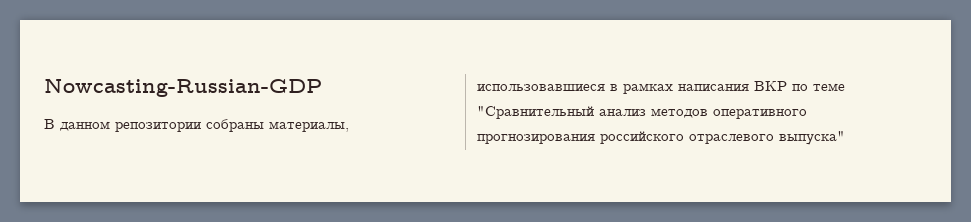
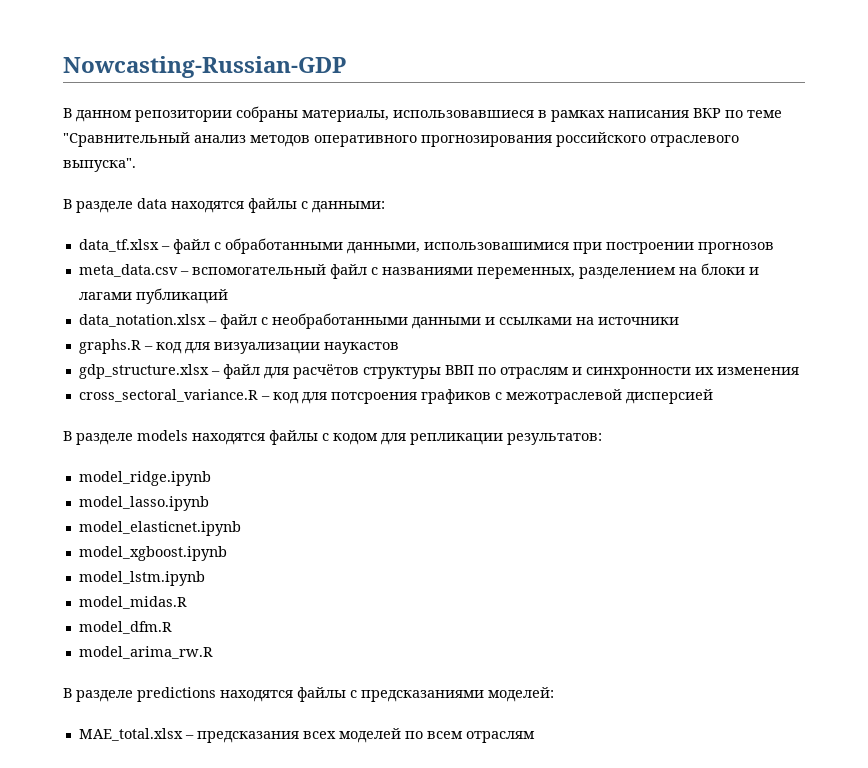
- В данном репозитории собраны материалы, использовавшиеся в рамках написания ВКР по теме "Сравнительный анализ методов оперативного прогнозирования российского отраслевого выпуска"
+ В данном репозитории собраны материалы, использовавшиеся в рамках написания ВКР по теме "Сравнительный анализ методов оперативного прогнозирования российского отраслевого выпуска".
+ В разделе data находятся файлы с данными:
+ data_tf.xlsx – файл с обработанными данными, использовашимися при построении прогнозов
+ meta_data.csv – вспомогательный файл с названиями переменных, разделением на блоки и лагами публикаций
+ data_notation.xlsx – файл с необработанными данными и ссылками на источники
+ graphs.R – код для визуализации наукастов
+ gdp_structure.xlsx – файл для расчётов структуры ВВП по отраслям и синхронности их изменения
+ cross_sectoral_variance.R – код для потсроения графиков с межотраслевой дисперсией
+ В разделе models находятся файлы с кодом для репликации результатов:
+ model_ridge.ipynb
+ model_lasso.ipynb
+ model_elasticnet.ipynb
+ model_xgboost.ipynb
+ model_lstm.ipynb
+ model_midas.R
+ model_dfm.R
+ model_arima_rw.R
+ В разделе predictions находятся файлы с предсказаниями моделей:
+ MAE_total.xlsx – предсказания всех моделей по всем отраслям

